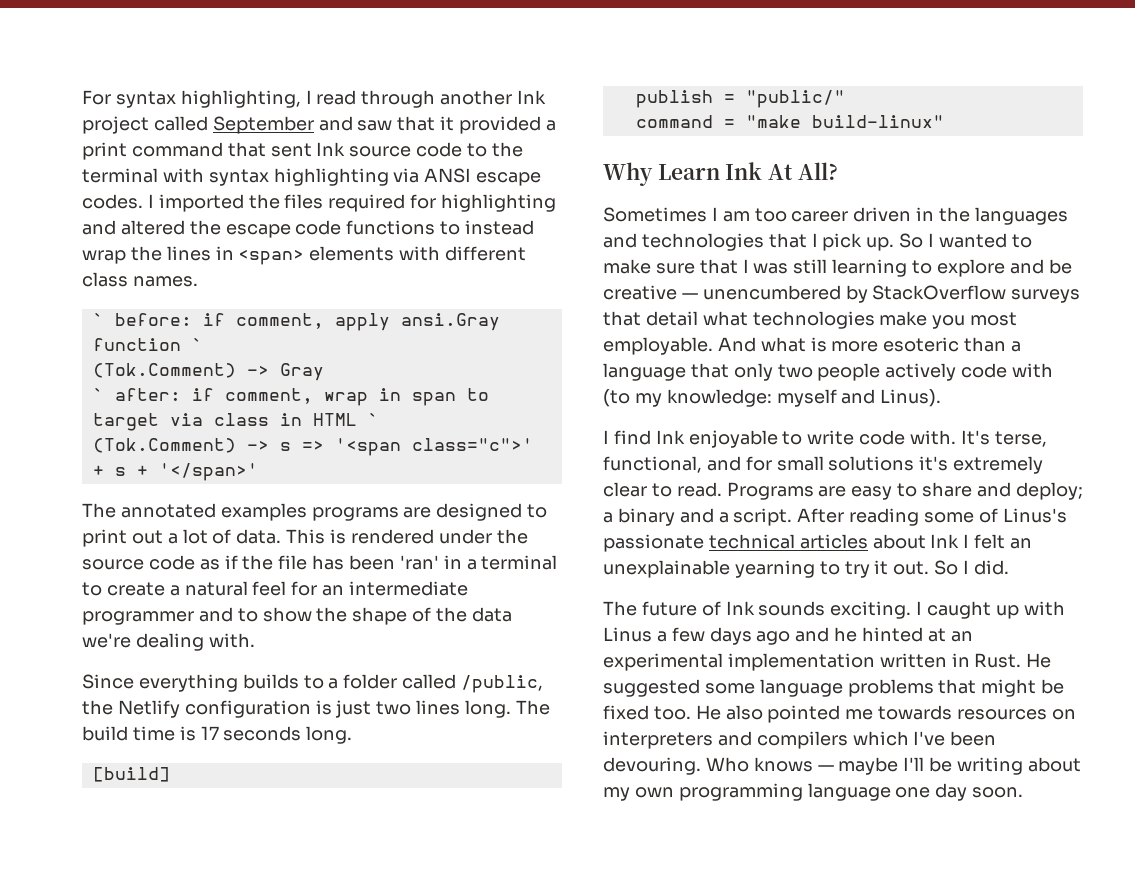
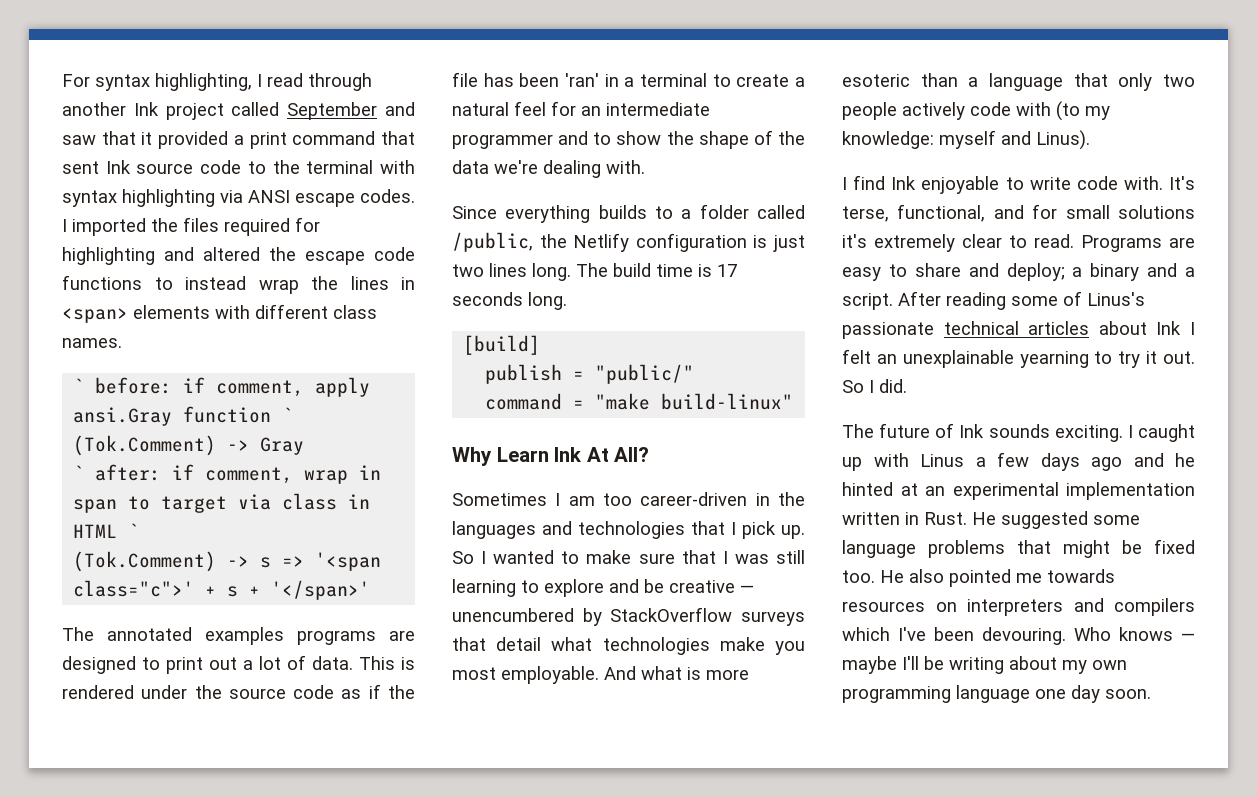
- Sometimes I am too career driven in the languages and technologies that I pick up.
+ Sometimes I am too career-driven in the languages and technologies that I pick up.

